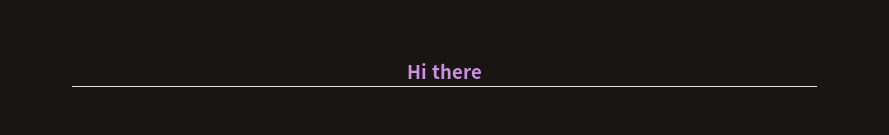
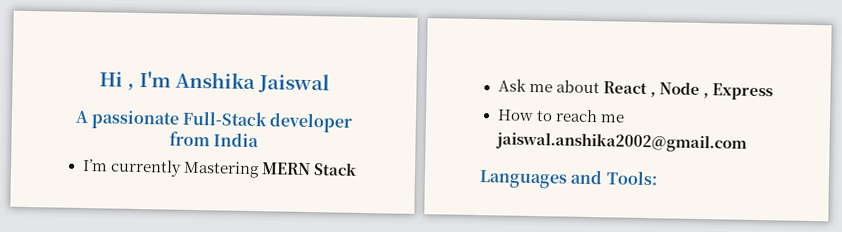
- Hi there
+ Hi , I'm Anshika Jaiswal
+ A passionate Full-Stack developer from India
+ I’m currently Mastering MERN Stack
+ Ask me about React , Node , Express
+ How to reach me jaiswal.anshika2002@gmail.com
+ Languages and Tools:

